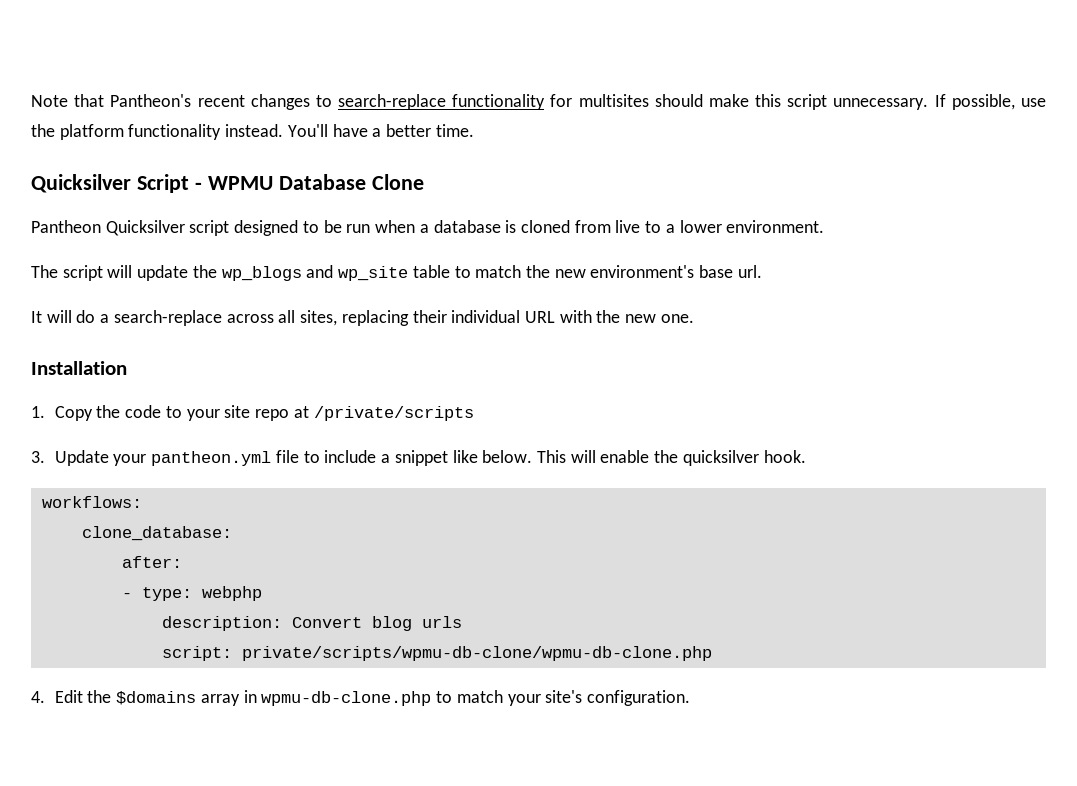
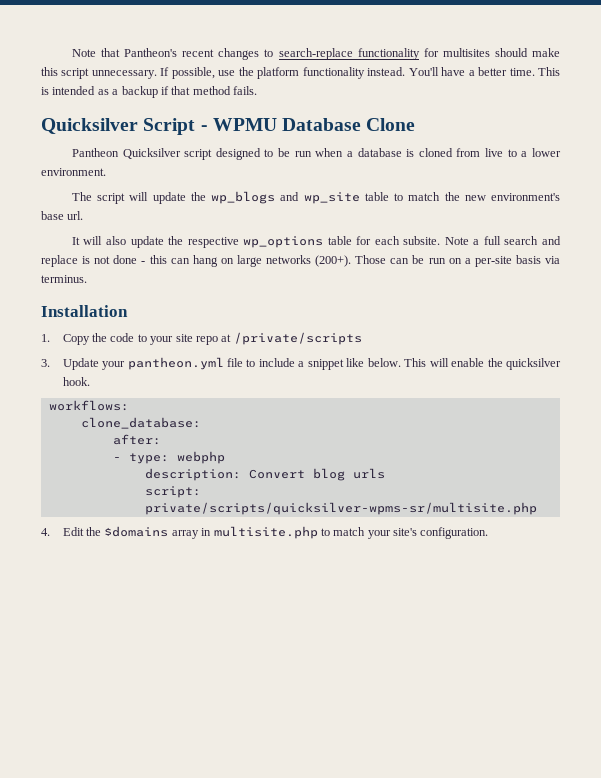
+ This is intended as a backup if that method fails.
- It will do a search-replace across all sites, replacing their individual URL with the new one.
+ It will also update the respective wp_options table for each subsite. Note a full search and replace is not done - this can hang on large networks (200+). Those can be run on a per-site basis via terminus.
- script: private/scripts/wpmu-db-clone/wpmu-db-clone.php
+ script: private/scripts/quicksilver-wpms-sr/multisite.php
- 4. Edit the $domains array in wpmu-db-clone.php to match your site's configuration.
+ 4. Edit the $domains array in multisite.php to match your site's configuration.

